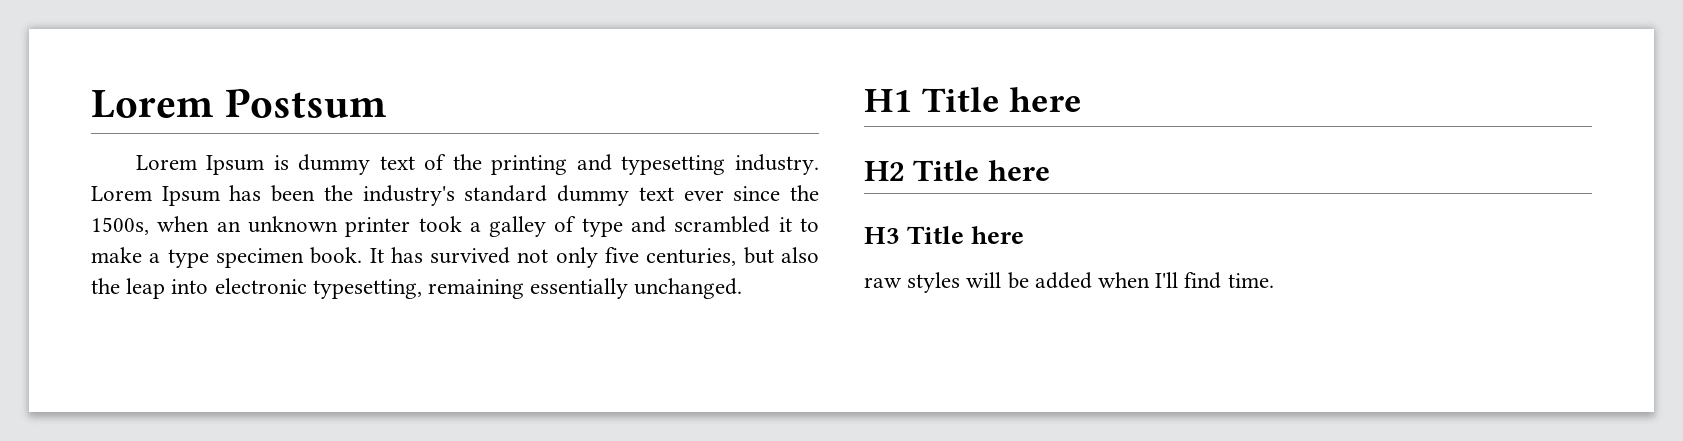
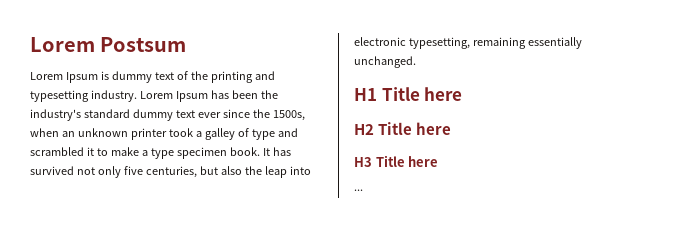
- raw styles will be added when I'll find time.
+ ...

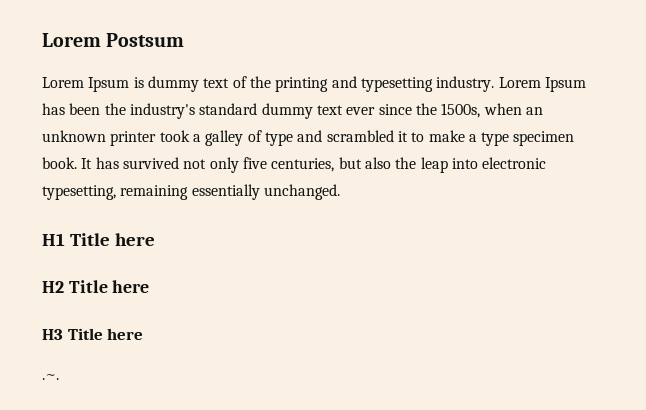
- ...
+ .~.

